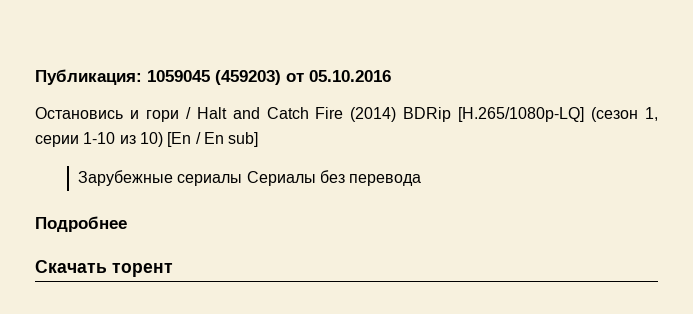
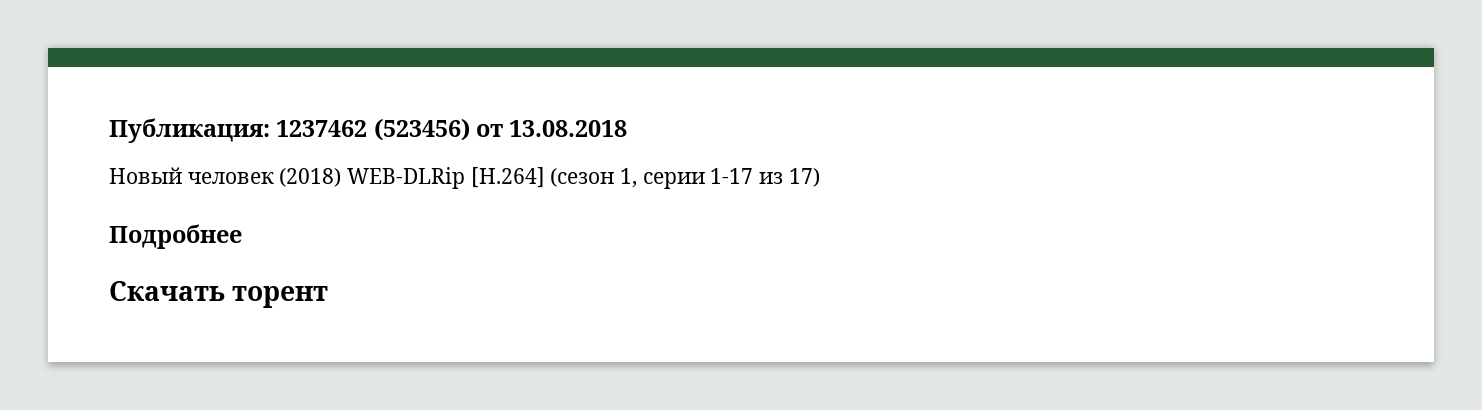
- Публикация: 1059045 (459203) от 05.10.2016
- Остановись и гори / Halt and Catch Fire (2014) BDRip [H.265/1080p-LQ] (сезон 1, серии 1-10 из 10) [En / En sub]
- Зарубежные сериалы Сериалы без перевода
+ Публикация: 1237462 (523456) от 13.08.2018
+ Новый человек (2018) WEB-DLRip [H.264] (сезон 1, серии 1-17 из 17)

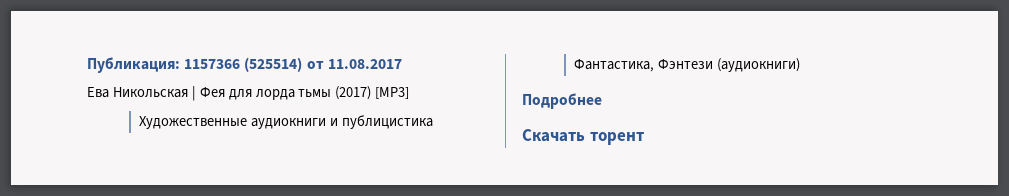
- Публикация: 1237462 (523456) от 13.08.2018
- Новый человек (2018) WEB-DLRip [H.264] (сезон 1, серии 1-17 из 17)
+ Публикация: 1157366 (525514) от 11.08.2017
+ Ева Никольская | Фея для лорда тьмы (2017) [MP3]
+ Художественные аудиокниги и публицистика Фантастика, Фэнтези (аудиокниги)

